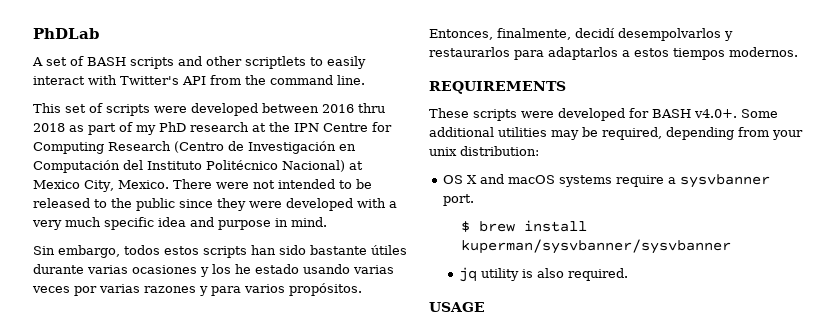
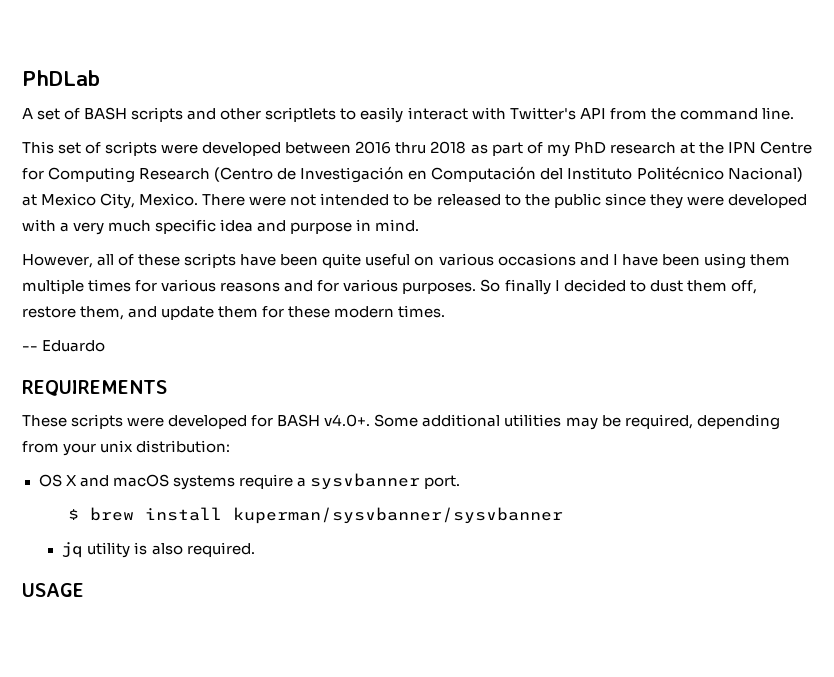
- Sin embargo, todos estos scripts han sido bastante útiles durante varias ocasiones y los he estado usando varias veces por varias razones y para varios propósitos. Entonces, finalmente, decidí desempolvarlos y restaurarlos para adaptarlos a estos tiempos modernos.
+ However, all of these scripts have been quite useful on various occasions and I have been using them multiple times for various reasons and for various purposes. So finally I decided to dust them off, restore them, and update them for these modern times.
+ -- Eduardo

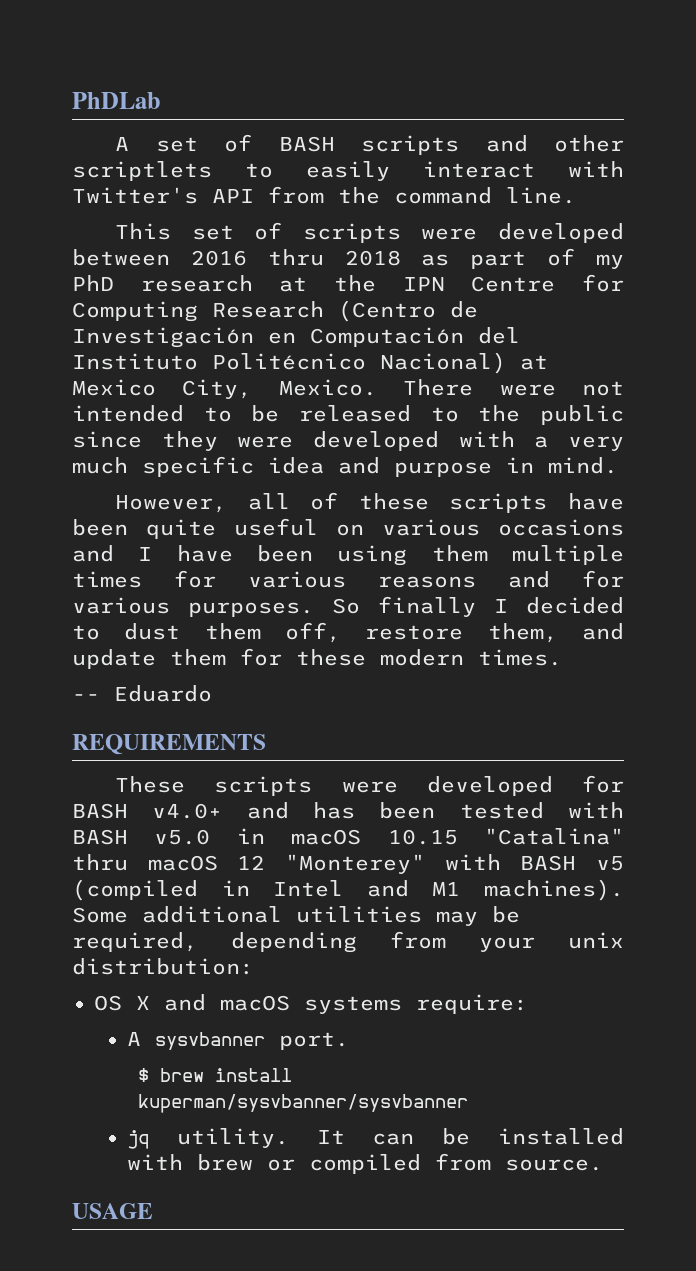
- These scripts were developed for BASH v4.0+. Some additional utilities may be required, depending from your unix distribution:
+ These scripts were developed for BASH v4.0+ and has been tested with BASH v5.0 in macOS 10.15 "Catalina" thru macOS 12 "Monterey" with BASH v5 (compiled in Intel and M1 machines). Some additional utilities may be required, depending from your unix distribution:
- OS X and macOS systems require a sysvbanner port.
+ OS X and macOS systems require:
+ A sysvbanner port.
- jq utility is also required.
+ jq utility. It can be installed with brew or compiled from source.

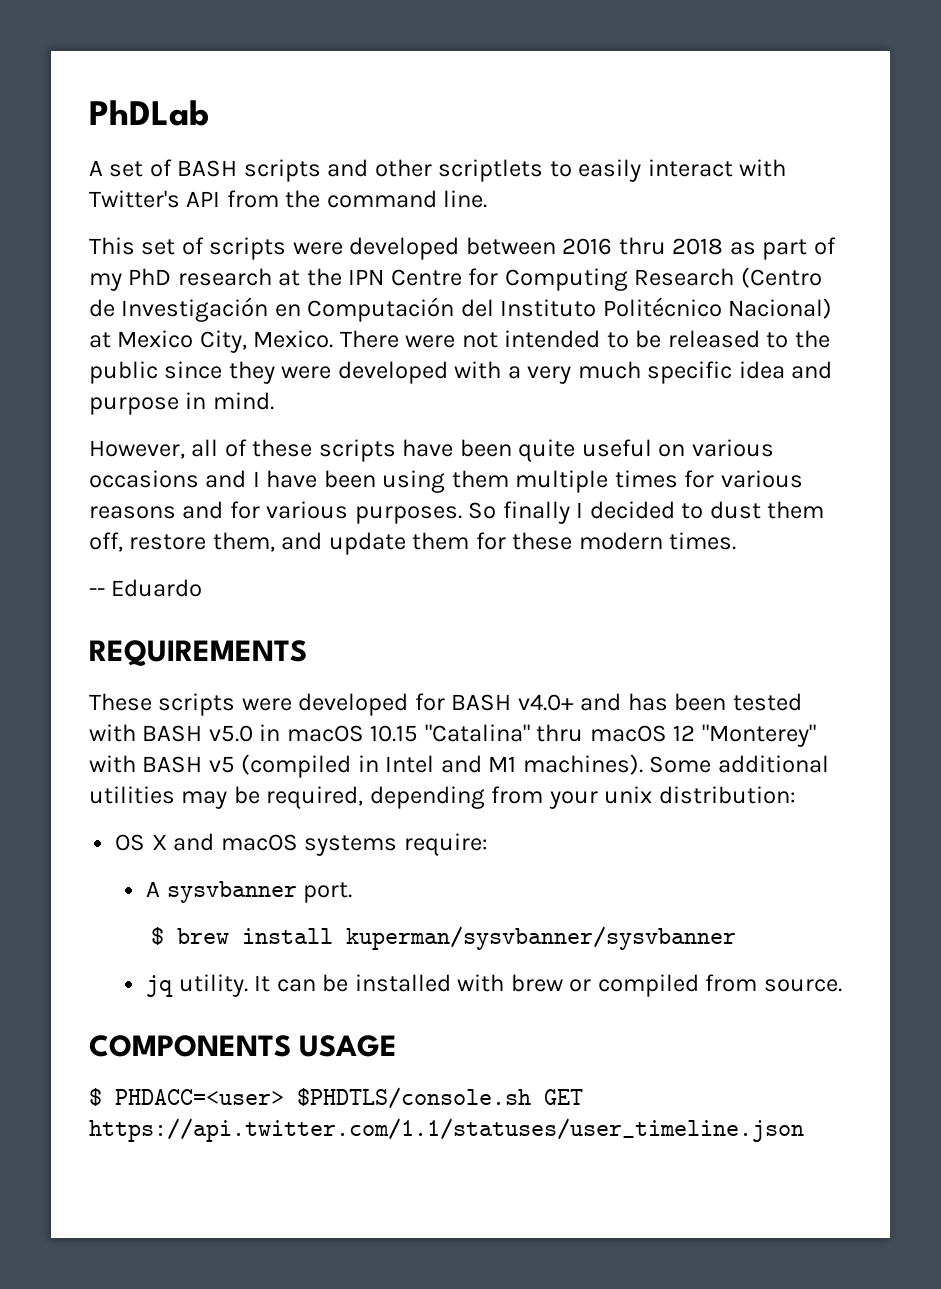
- USAGE
+ COMPONENTS USAGE
+ $ PHDACC=<user> $PHDTLS/console.sh GET https://api.twitter.com/1.1/statuses/user_timeline.json

